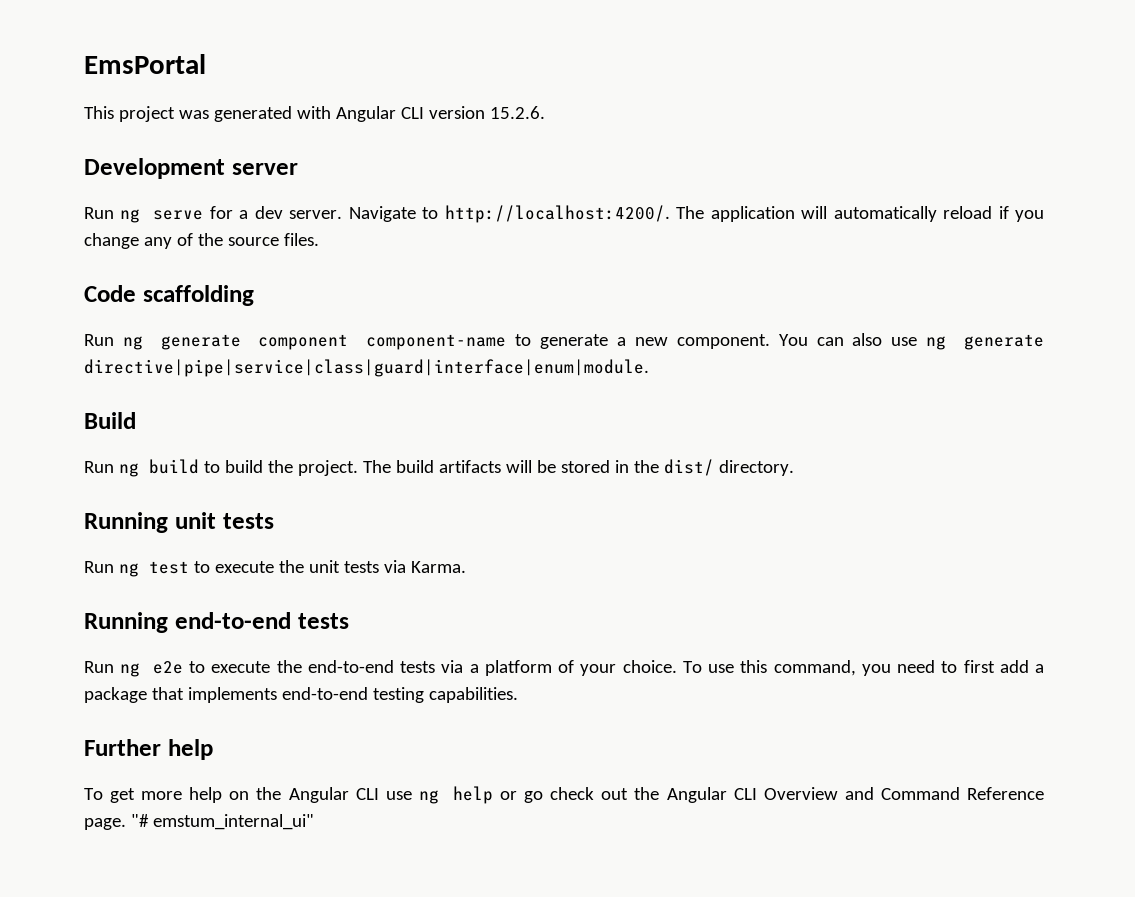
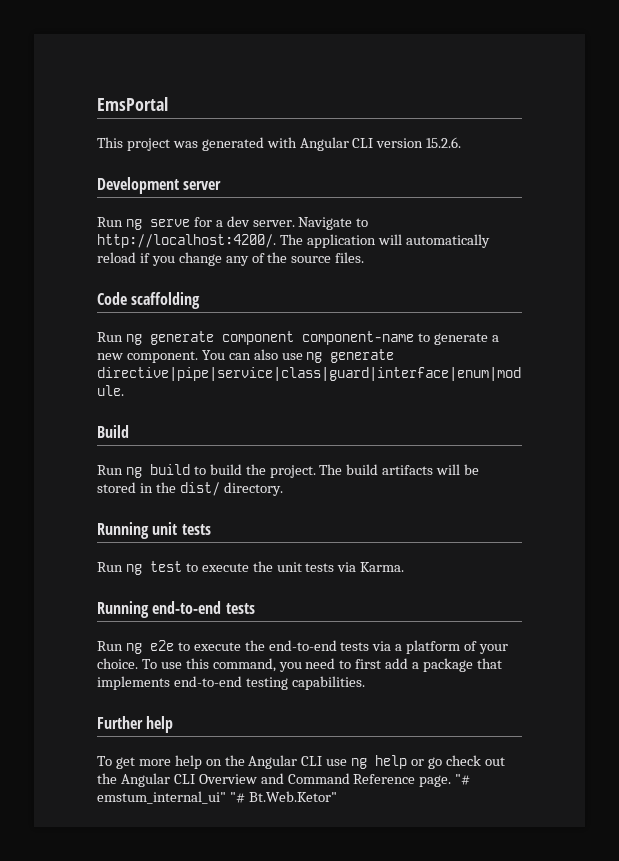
- "# emstum_internal_ui"
+ "# emstum_internal_ui" "# Bt.Web.Ketor"

